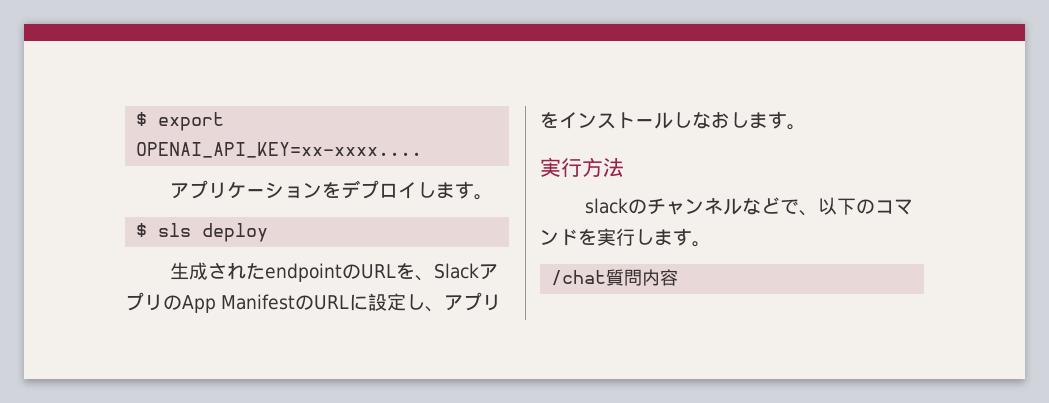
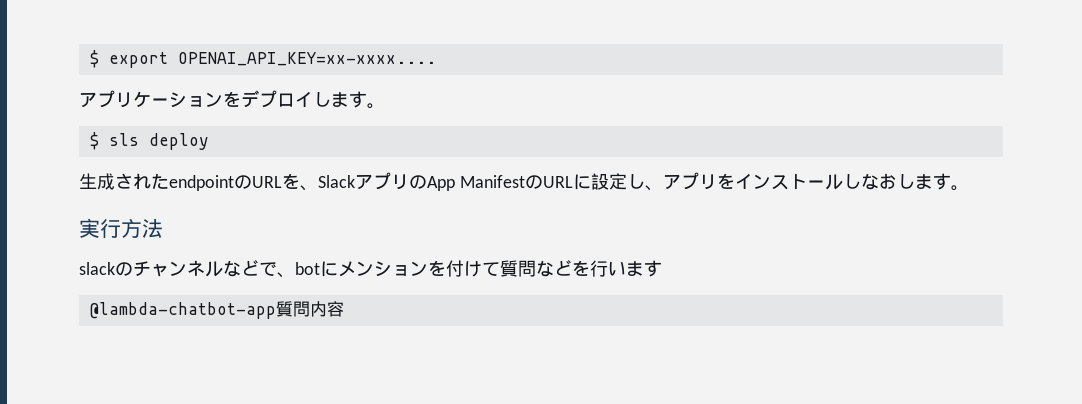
- slackのチャンネルなどで、以下のコマンドを実行します。
- /chat質問内容
+ slackのチャンネルなどで、botにメンションを付けて質問などを行います
+ @lambda-chatbot-app質問内容

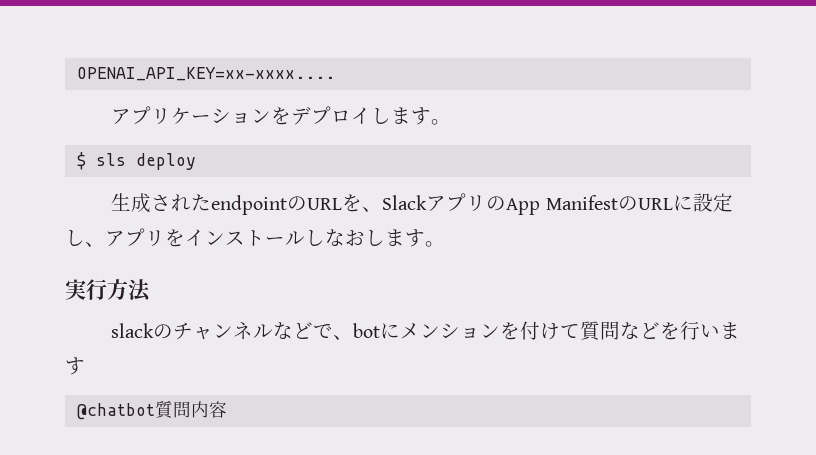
- $ export OPENAI_API_KEY=xx-xxxx....
+ OPENAI_API_KEY=xx-xxxx....
- @lambda-chatbot-app質問内容
+ @chatbot質問内容

